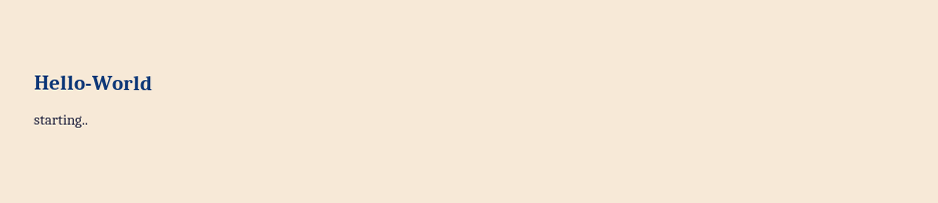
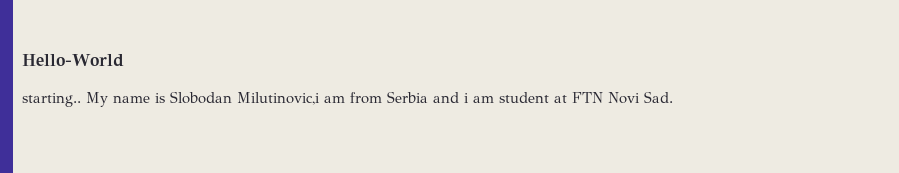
+ My name is Slobodan Milutinovic,i am from Serbia and i am student at FTN Novi Sad.

